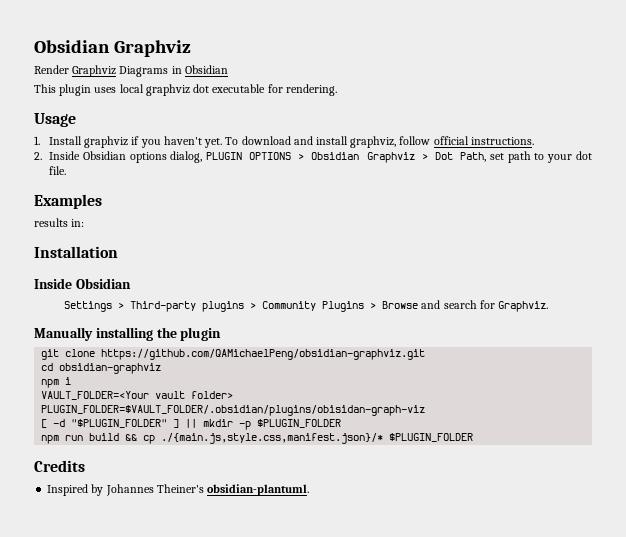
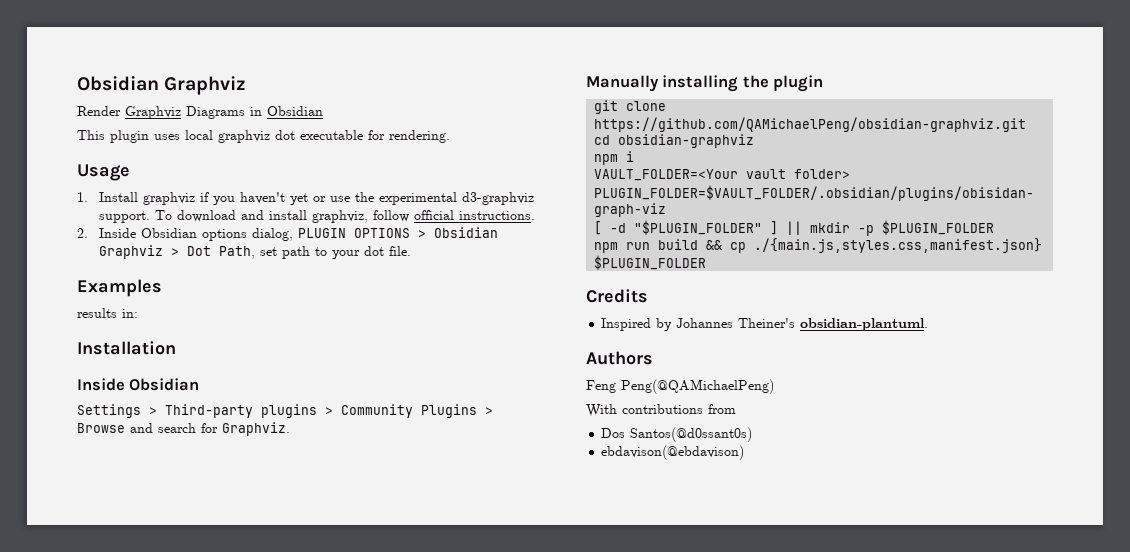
- 1. Install graphviz if you haven't yet.
+ 1. Install graphviz if you haven't yet or use the experimental d3-graphviz support.
- npm run build && cp ./{main.js,style.css,manifest.json}/* $PLUGIN_FOLDER
+ npm run build && cp ./{main.js,styles.css,manifest.json} $PLUGIN_FOLDER
+ Authors
+ Feng Peng(@QAMichaelPeng)
+ With contributions from
+ Dos Santos(@d0ssant0s)
+ ebdavison(@ebdavison)

